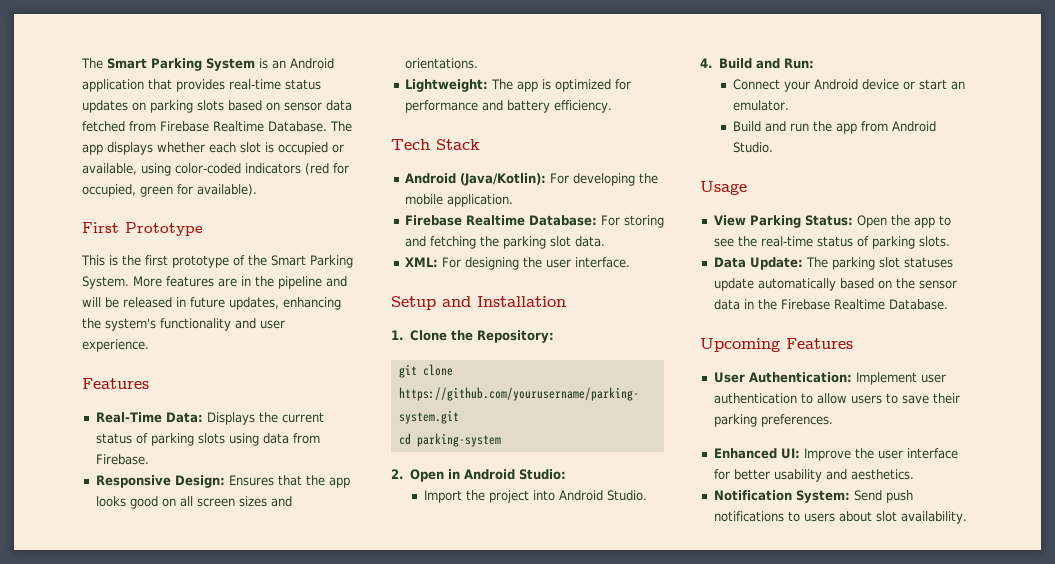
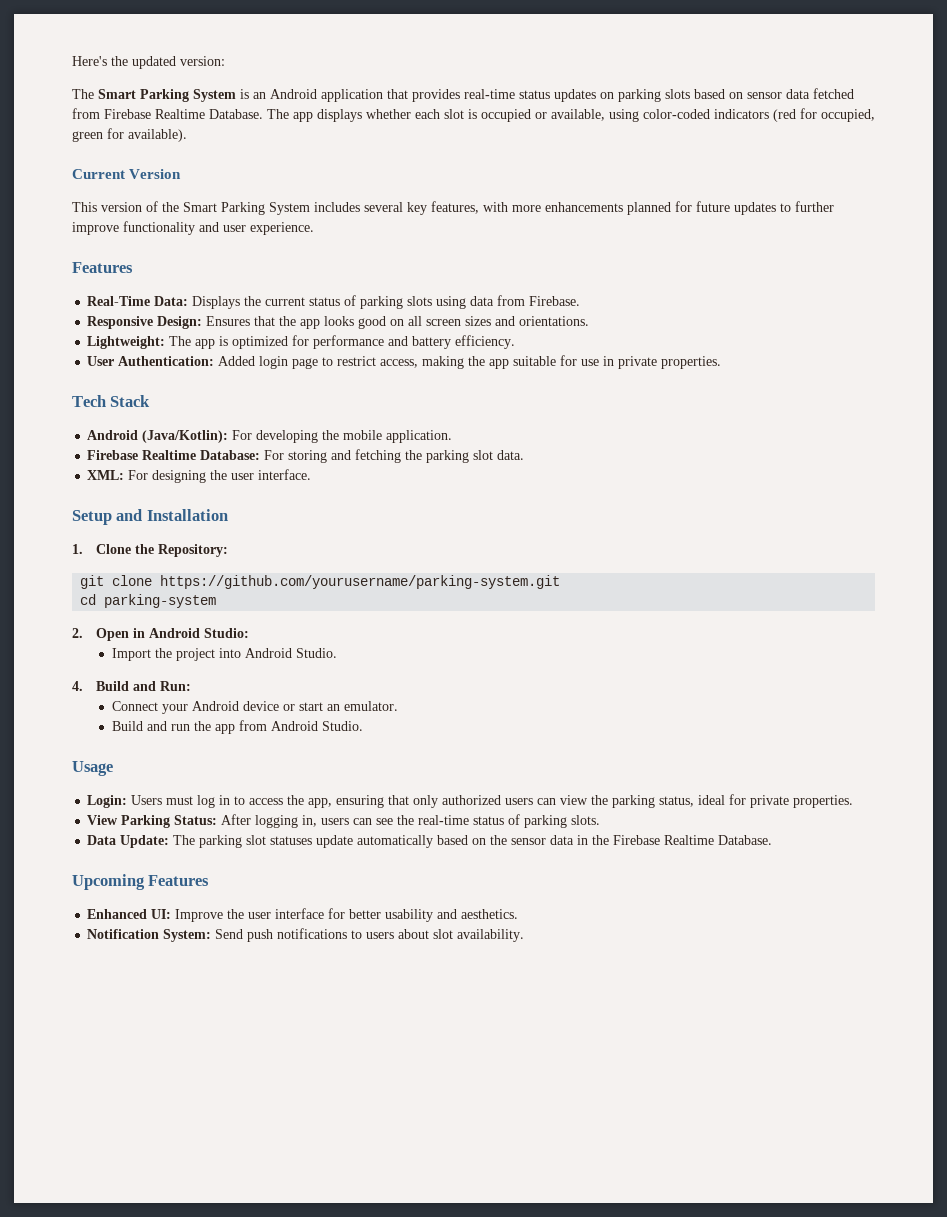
+ Here's the updated version:
- First Prototype
+ Current Version
- This is the first prototype of the Smart Parking System. More features are in the pipeline and will be released in future updates, enhancing the system's functionality and user experience.
+ This version of the Smart Parking System includes several key features, with more enhancements planned for future updates to further improve functionality and user experience.
+ User Authentication: Added login page to restrict access, making the app suitable for use in private properties.
- View Parking Status: Open the app to see the real-time status of parking slots.
+ Login: Users must log in to access the app, ensuring that only authorized users can view the parking status, ideal for private properties.
+ View Parking Status: After logging in, users can see the real-time status of parking slots.
- User Authentication: Implement user authentication to allow users to save their parking preferences.

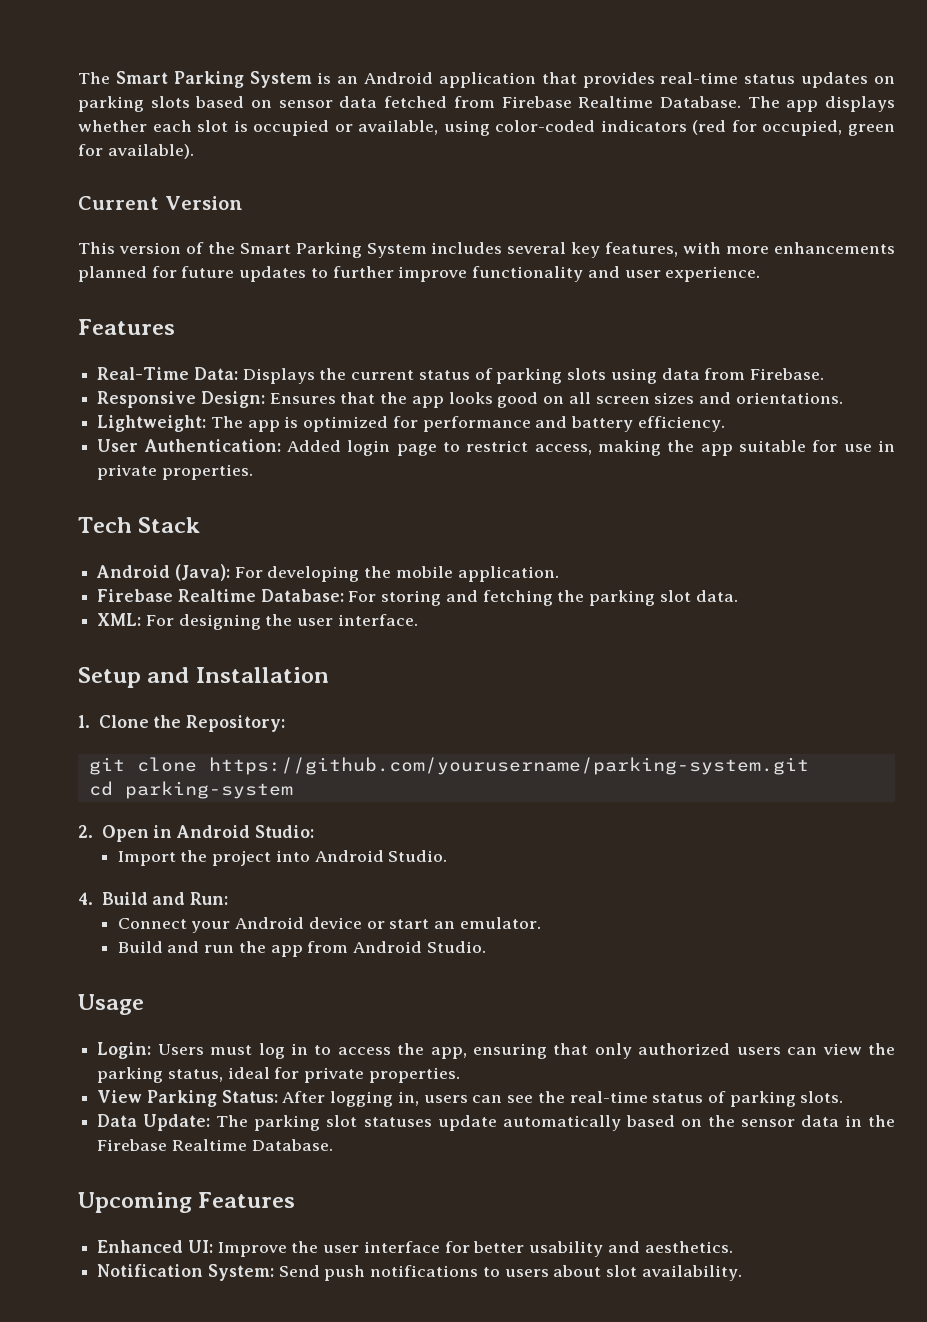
- Here's the updated version:
- Android (Java/Kotlin): For developing the mobile application.
+ Android (Java): For developing the mobile application.

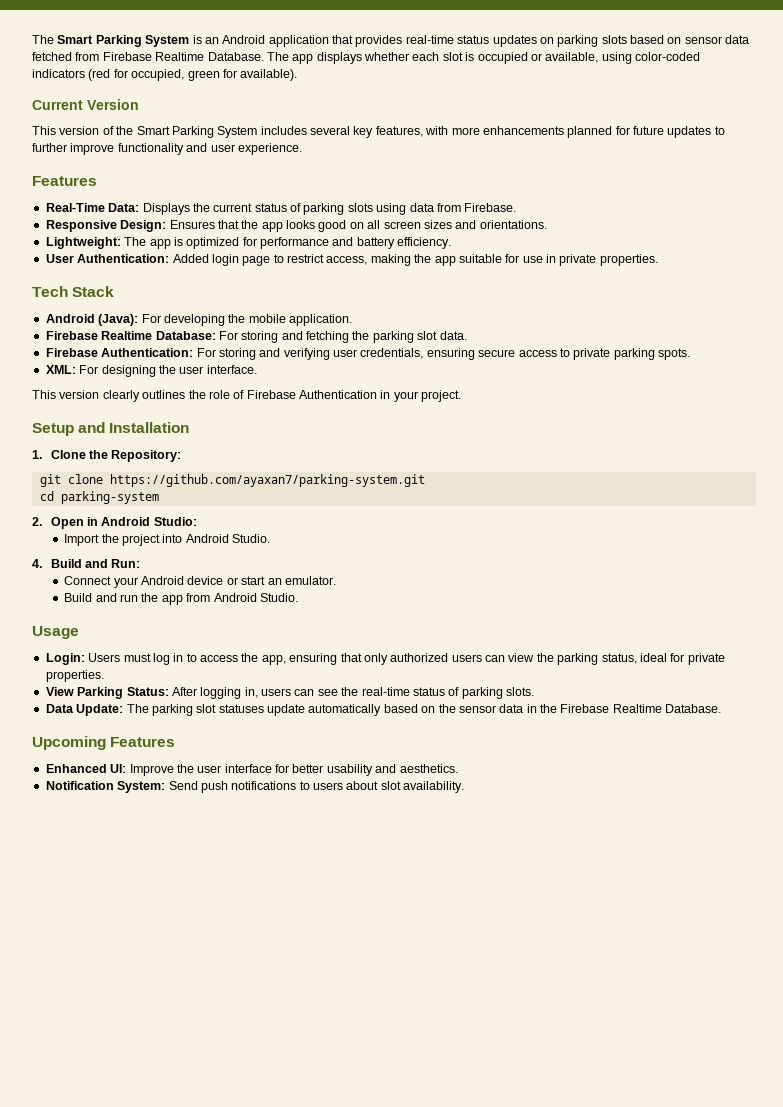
+ Firebase Authentication: For storing and verifying user credentials, ensuring secure access to private parking spots.
+ This version clearly outlines the role of Firebase Authentication in your project.
- git clone https://github.com/yourusername/parking-system.git
+ git clone https://github.com/ayaxan7/parking-system.git

